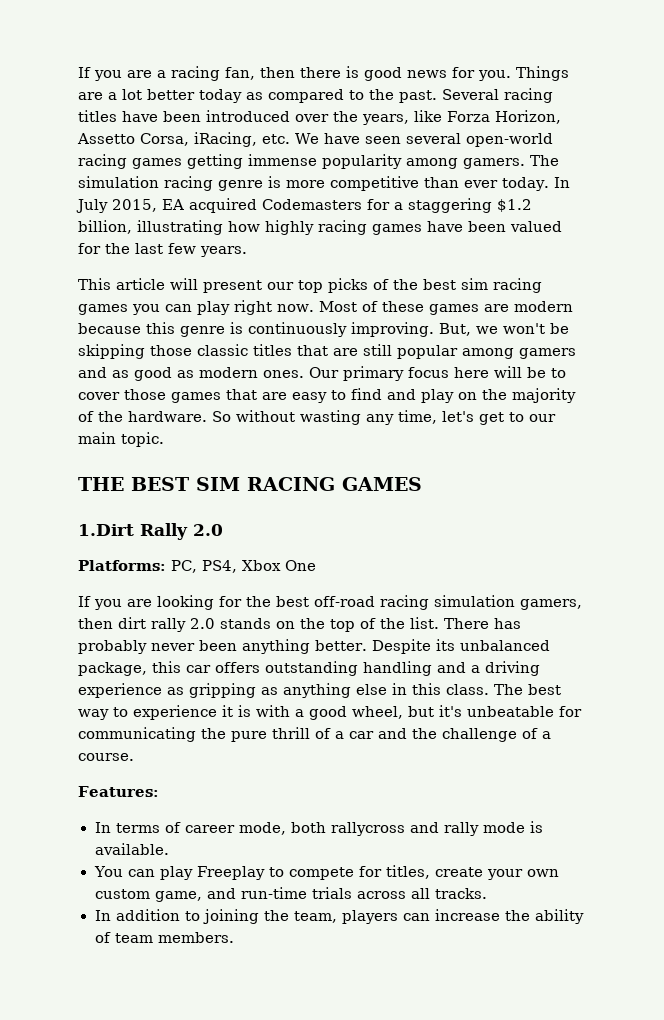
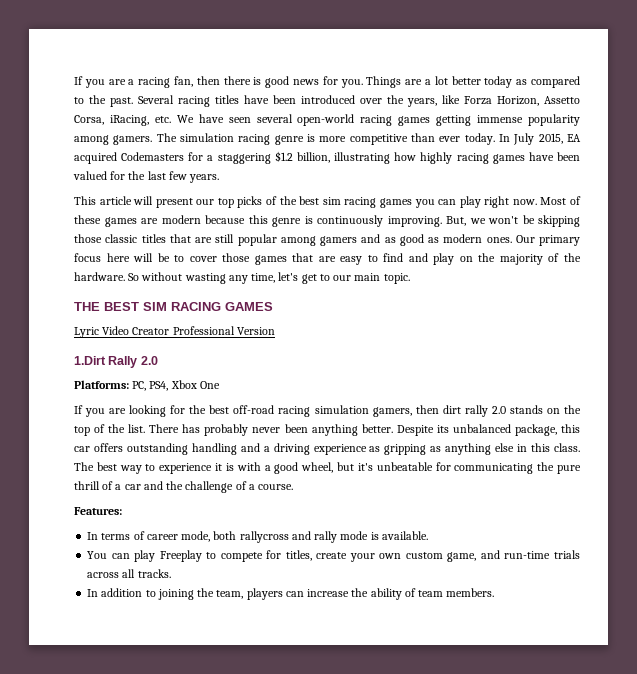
+ Lyric Video Creator Professional Version

